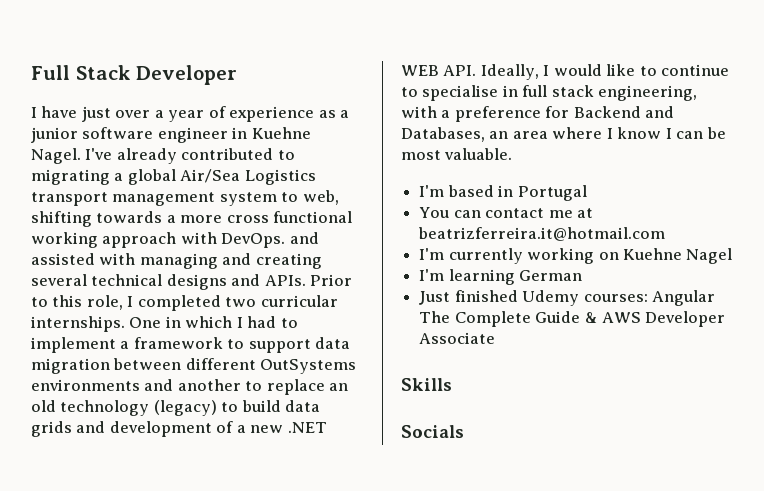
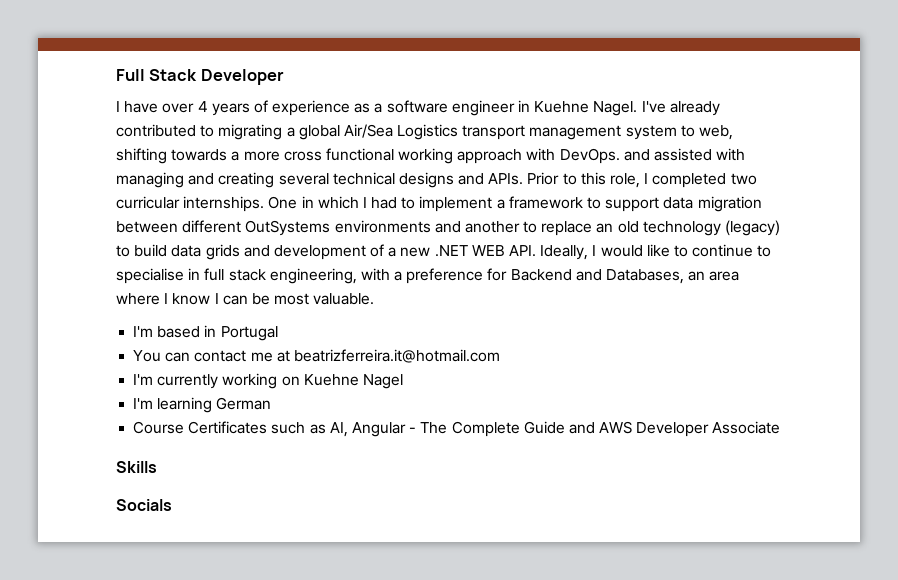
- I have just over a year of experience as a junior software engineer in Kuehne Nagel.
+ I have over 4 years of experience as a software engineer in Kuehne Nagel.
- Just finished Udemy courses: Angular The Complete Guide & AWS Developer Associate
+ Course Certificates such as AI, Angular - The Complete Guide and AWS Developer Associate

